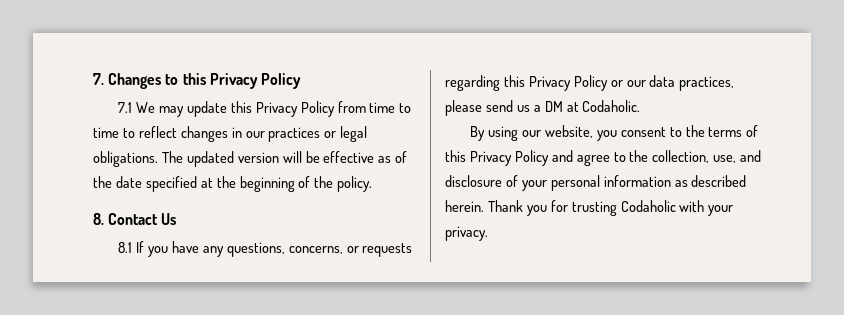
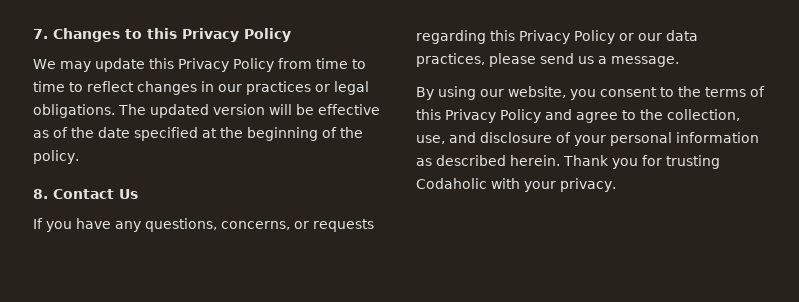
- 7.1 We may update this Privacy Policy from time to time to reflect changes in our practices or legal obligations.
+ We may update this Privacy Policy from time to time to reflect changes in our practices or legal obligations.
- 8.1 If you have any questions, concerns, or requests regarding this Privacy Policy or our data practices, please send us a DM at Codaholic.
+ If you have any questions, concerns, or requests regarding this Privacy Policy or our data practices, please send us a message.

